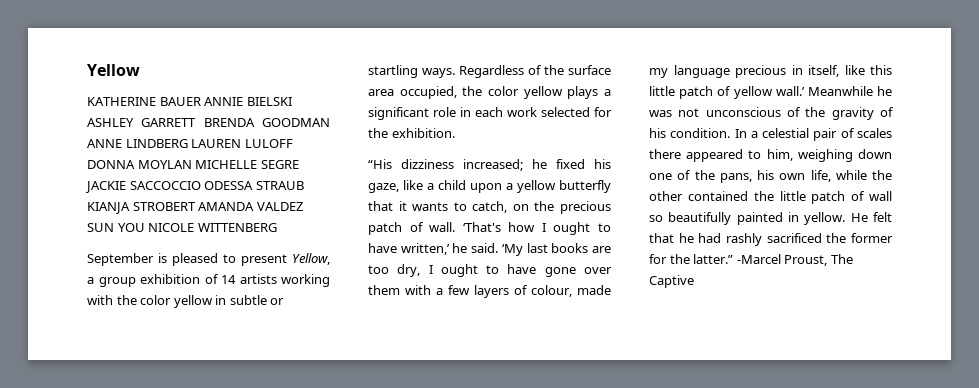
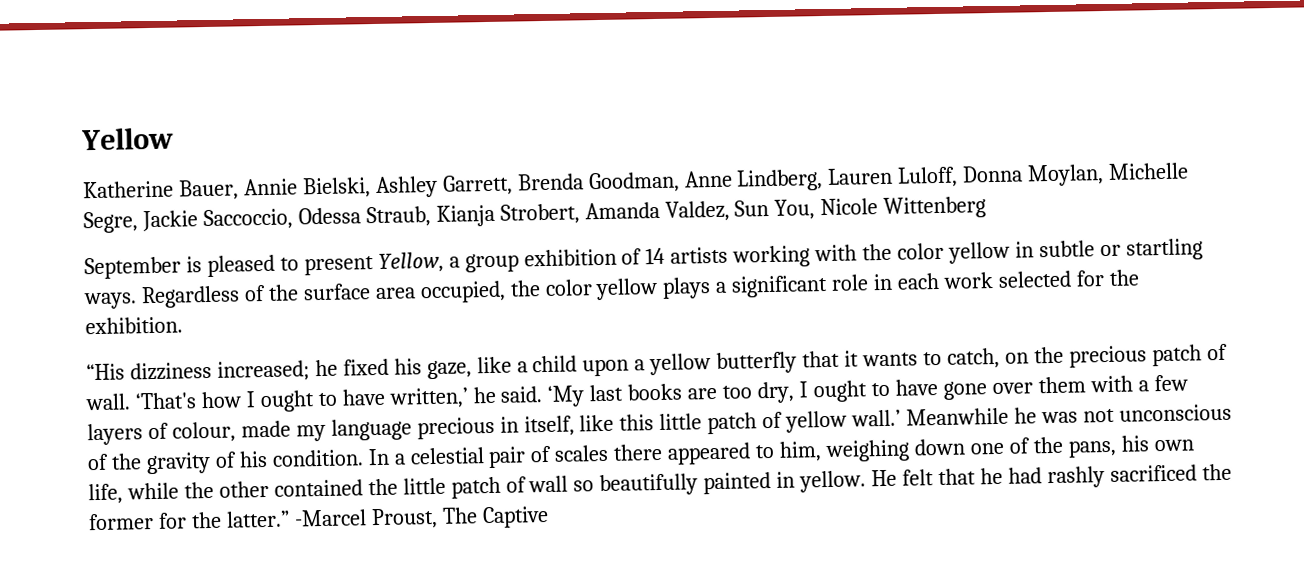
- KATHERINE BAUER ANNIE BIELSKI ASHLEY GARRETT BRENDA GOODMAN ANNE LINDBERG LAUREN LULOFF DONNA MOYLAN MICHELLE SEGRE JACKIE SACCOCCIO ODESSA STRAUB KIANJA STROBERT AMANDA VALDEZ SUN YOU NICOLE WITTENBERG
+ Katherine Bauer, Annie Bielski, Ashley Garrett, Brenda Goodman, Anne Lindberg, Lauren Luloff, Donna Moylan, Michelle Segre, Jackie Saccoccio, Odessa Straub, Kianja Strobert, Amanda Valdez, Sun You, Nicole Wittenberg

